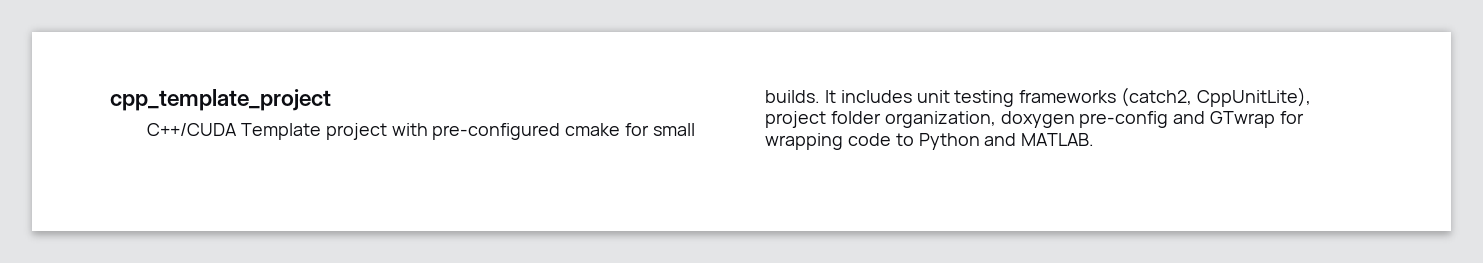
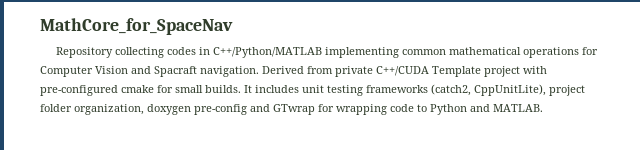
- cpp_template_project
- C++/CUDA Template project with pre-configured cmake for small builds.
+ MathCore_for_SpaceNav
+ Repository collecting codes in C++/Python/MATLAB implementing common mathematical operations for Computer Vision and Spacraft navigation. Derived from private C++/CUDA Template project with pre-configured cmake for small builds.

